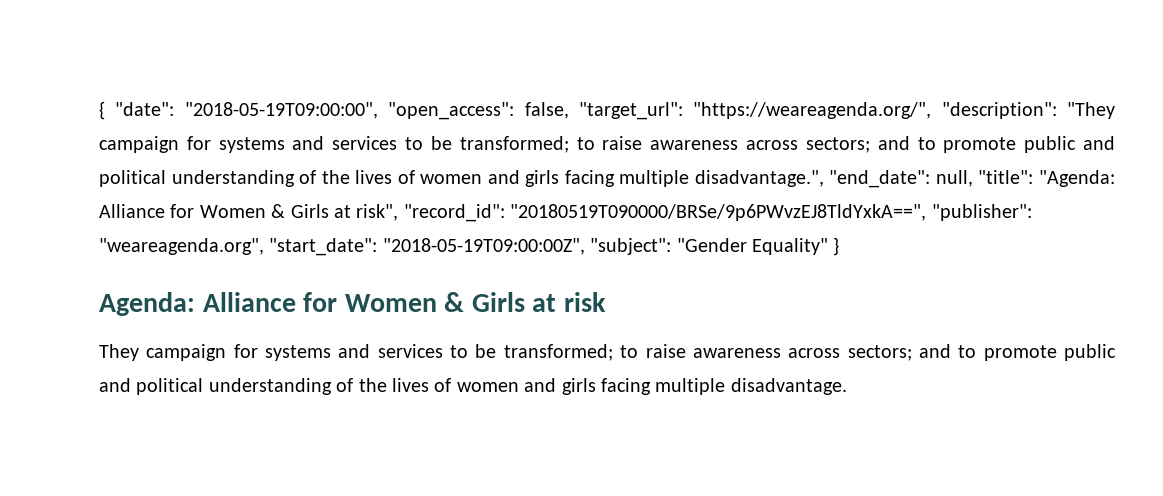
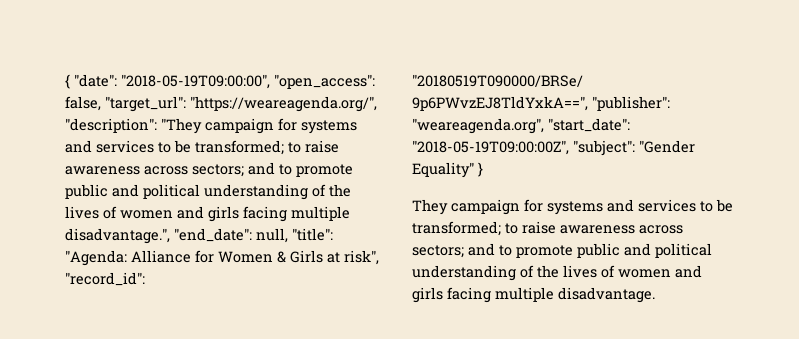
- Agenda: Alliance for Women & Girls at risk

